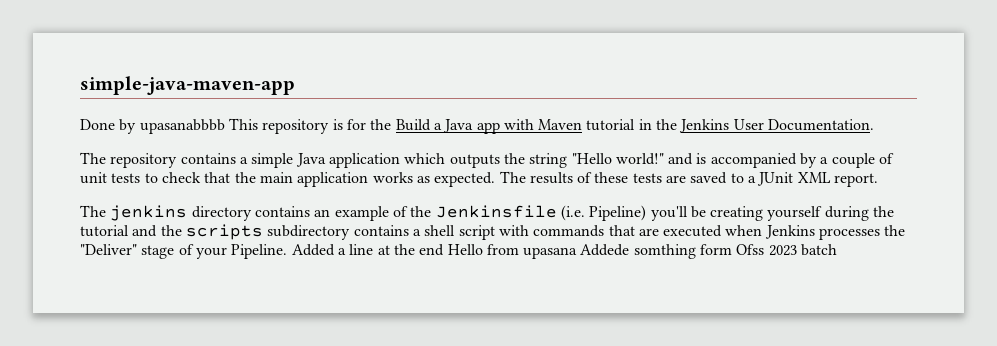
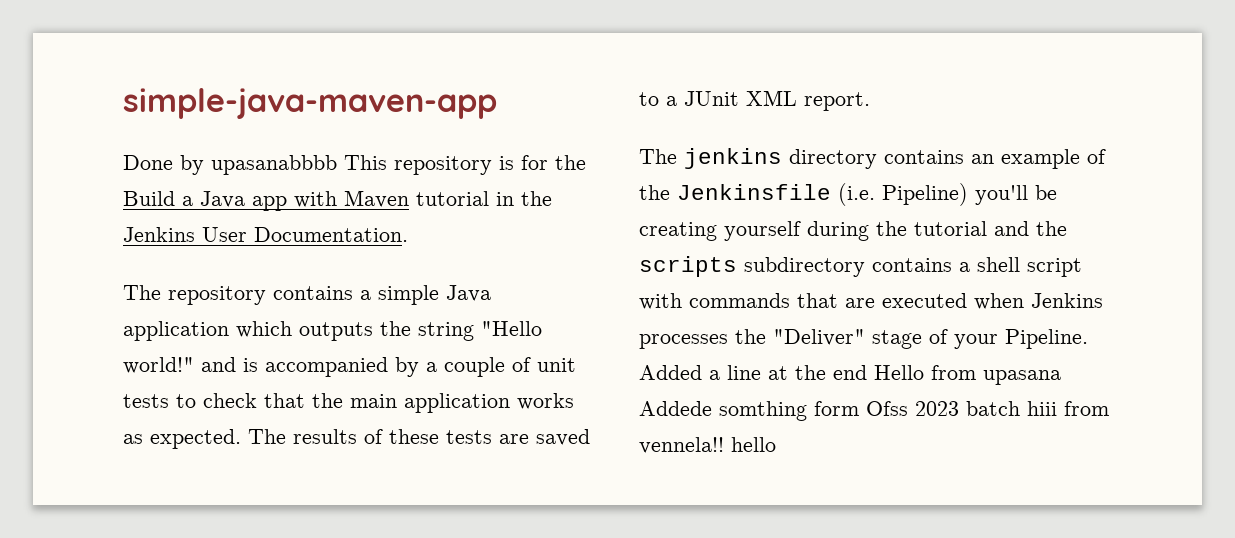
- Added a line at the end Hello from upasana Addede somthing form Ofss 2023 batch
+ Added a line at the end Hello from upasana Addede somthing form Ofss 2023 batch hiii from vennela!! hello

